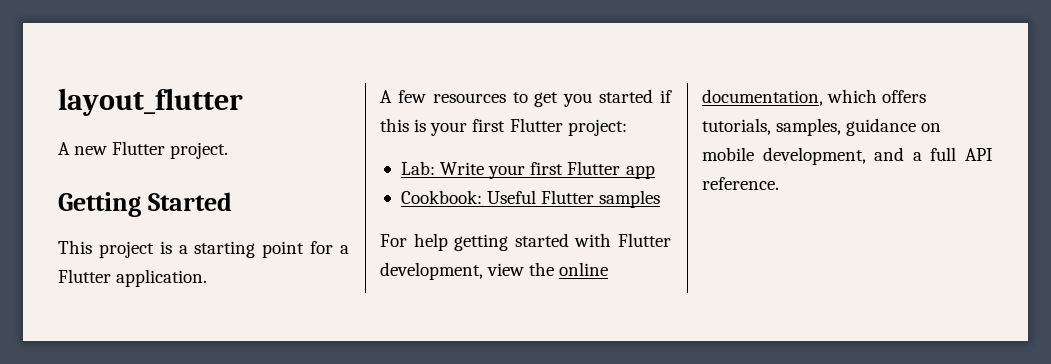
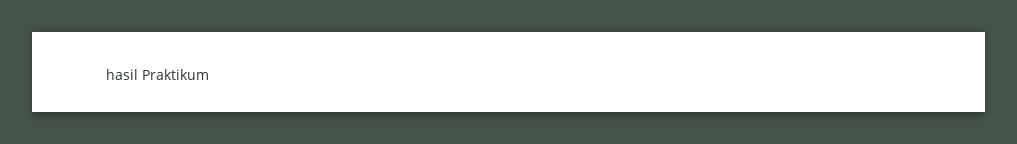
- layout_flutter
- A new Flutter project.
- Getting Started
- This project is a starting point for a Flutter application.
- A few resources to get you started if this is your first Flutter project:
- Lab: Write your first Flutter app
- Cookbook: Useful Flutter samples
- For help getting started with Flutter development, view the online documentation, which offers tutorials, samples, guidance on mobile development, and a full API reference.
+ hasil Praktikum

